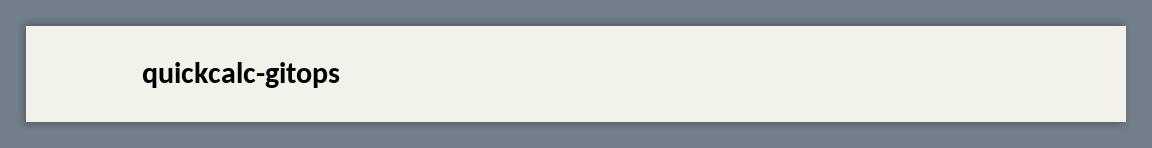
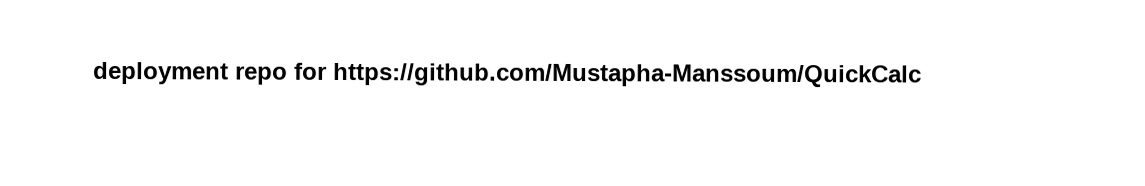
- quickcalc-gitops
+ deployment repo for https://github.com/Mustapha-Manssoum/QuickCalc

